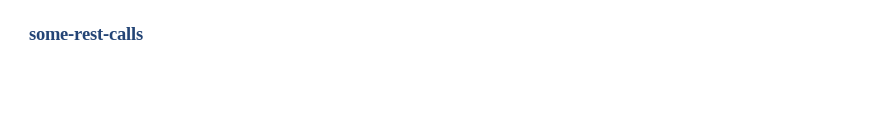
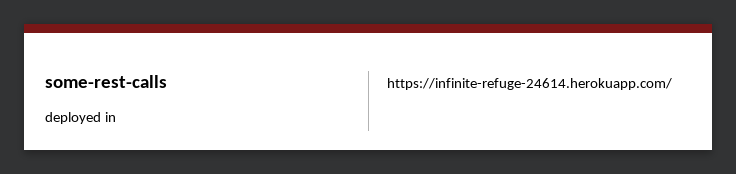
+ deployed in https://infinite-refuge-24614.herokuapp.com/

